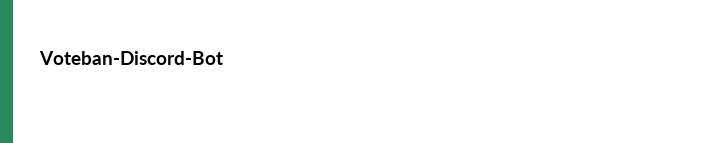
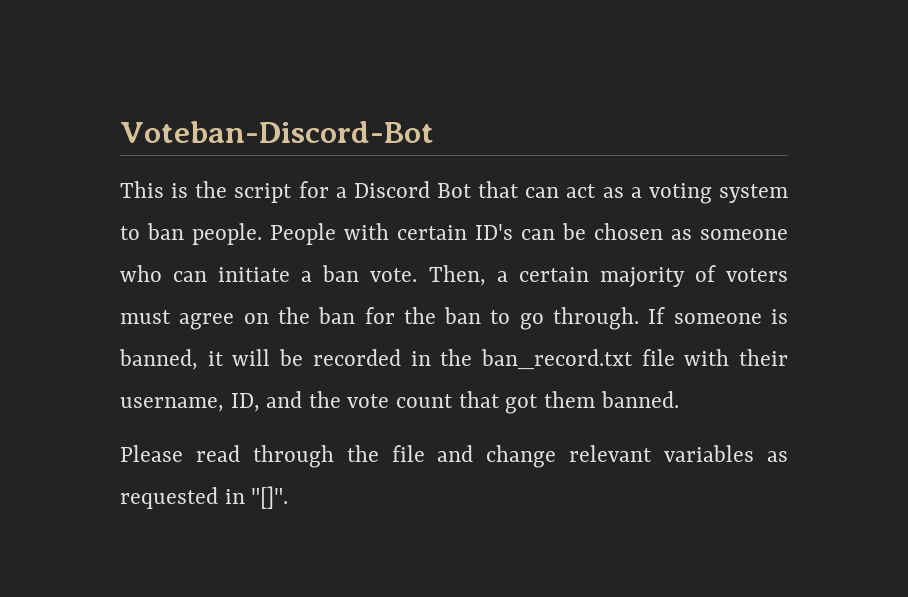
+ This is the script for a Discord Bot that can act as a voting system to ban people. People with certain ID's can be chosen as someone who can initiate a ban vote. Then, a certain majority of voters must agree on the ban for the ban to go through. If someone is banned, it will be recorded in the ban_record.txt file with their username, ID, and the vote count that got them banned.
+ Please read through the file and change relevant variables as requested in "[]".

